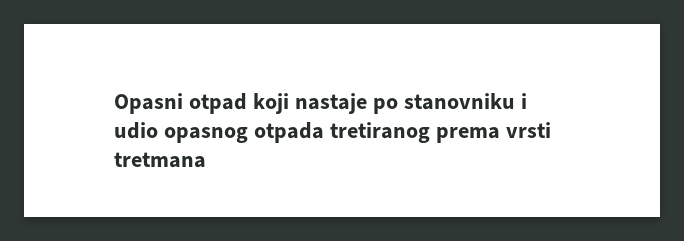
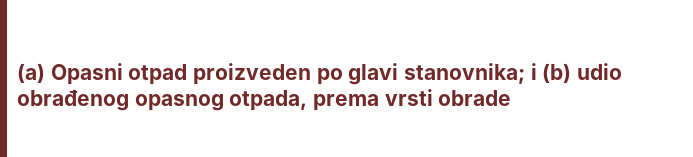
- Opasni otpad koji nastaje po stanovniku i udio opasnog otpada tretiranog prema vrsti tretmana
+ (a) Opasni otpad proizveden po glavi stanovnika; i (b) udio obrađenog opasnog otpada, prema vrsti obrade

